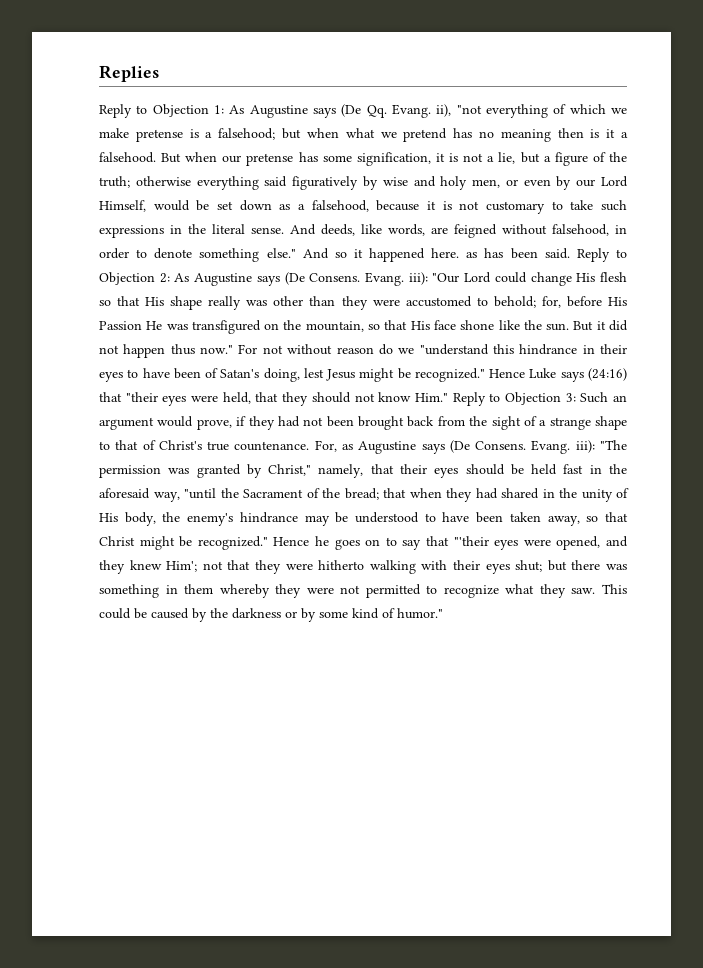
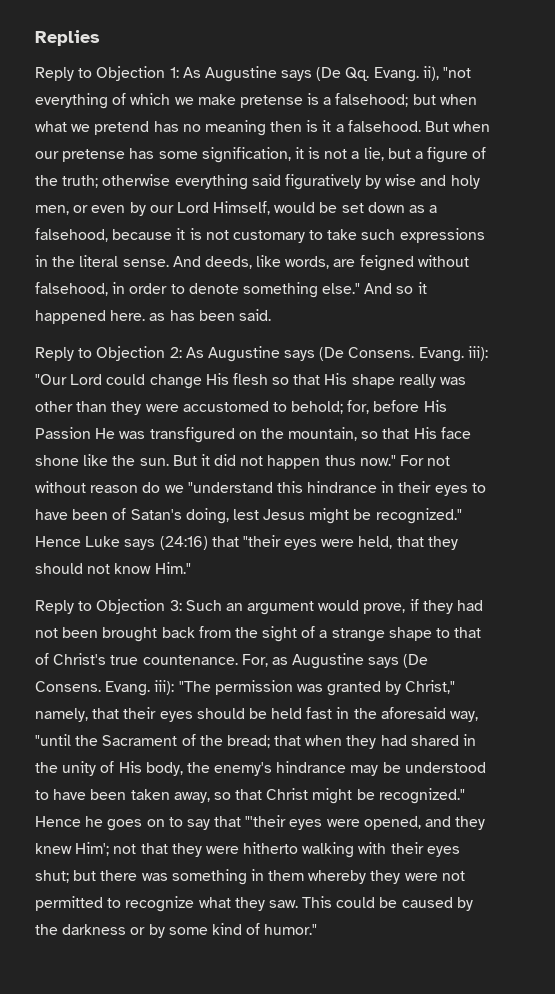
- And so it happened here. as has been said. Reply to Objection 2: As Augustine says (De Consens.
+ And so it happened here. as has been said.
+ Reply to Objection 2: As Augustine says (De Consens.
- Hence Luke says (24:16) that "their eyes were held, that they should not know Him." Reply to Objection 3: Such an argument would prove, if they had not been brought back from the sight of a strange shape to that of Christ's true countenance.
+ Hence Luke says (24:16) that "their eyes were held, that they should not know Him."
+ Reply to Objection 3: Such an argument would prove, if they had not been brought back from the sight of a strange shape to that of Christ's true countenance.

